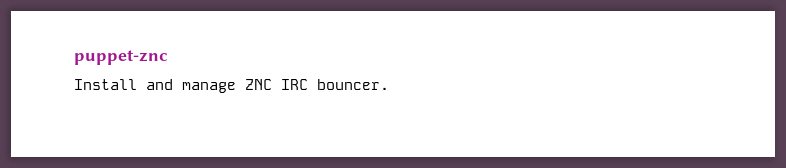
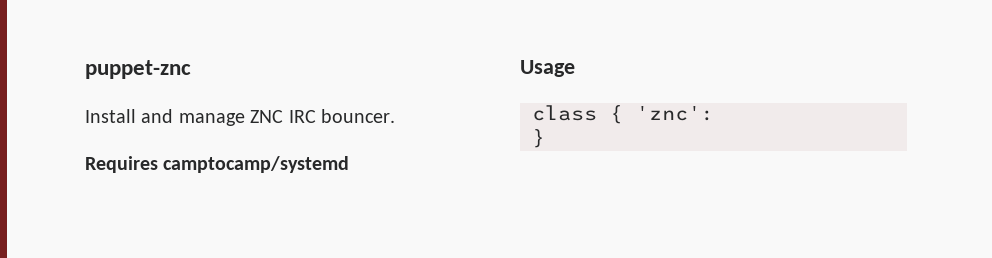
+ Requires camptocamp/systemd
+ Usage
+ class { 'znc':
+ }

